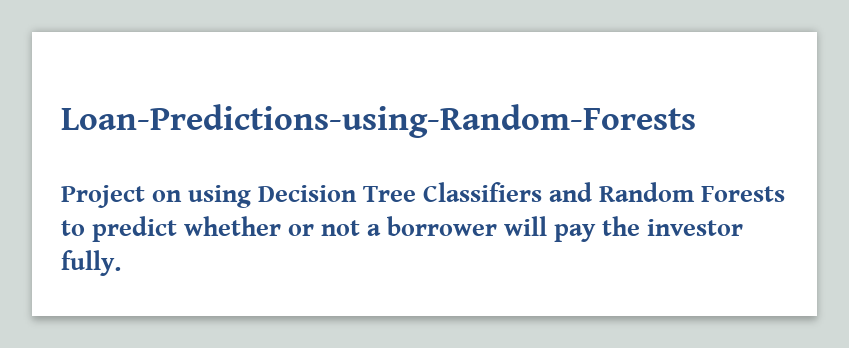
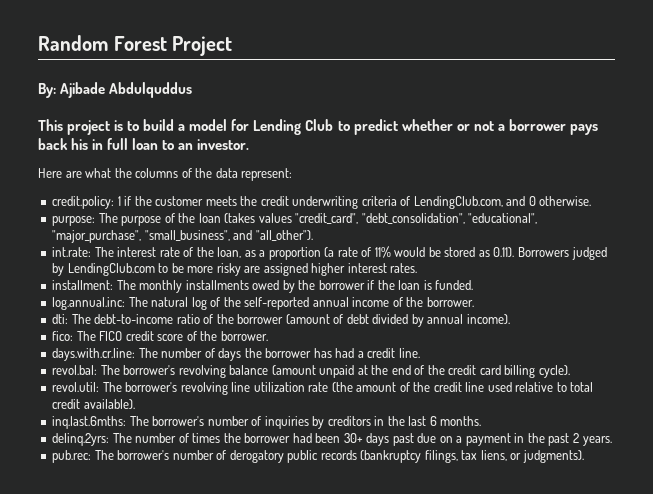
- Loan-Predictions-using-Random-Forests
- Project on using Decision Tree Classifiers and Random Forests to predict whether or not a borrower will pay the investor fully.
+ Random Forest Project
+ By: Ajibade Abdulquddus
+ This project is to build a model for Lending Club to predict whether or not a borrower pays back his in full loan to an investor.
+ Here are what the columns of the data represent:
+ credit.policy: 1 if the customer meets the credit underwriting criteria of LendingClub.com, and 0 otherwise.
+ purpose: The purpose of the loan (takes values "credit_card", "debt_consolidation", "educational", "major_purchase", "small_business", and "all_other").
+ int.rate: The interest rate of the loan, as a proportion (a rate of 11% would be stored as 0.11). Borrowers judged by LendingClub.com to be more risky are assigned higher interest rates.
+ installment: The monthly installments owed by the borrower if the loan is funded.
+ log.annual.inc: The natural log of the self-reported annual income of the borrower.
+ dti: The debt-to-income ratio of the borrower (amount of debt divided by annual income).
+ fico: The FICO credit score of the borrower.
+ days.with.cr.line: The number of days the borrower has had a credit line.
+ revol.bal: The borrower's revolving balance (amount unpaid at the end of the credit card billing cycle).
+ revol.util: The borrower's revolving line utilization rate (the amount of the credit line used relative to total credit available).
+ inq.last.6mths: The borrower's number of inquiries by creditors in the last 6 months.
+ delinq.2yrs: The number of times the borrower had been 30+ days past due on a payment in the past 2 years.
+ pub.rec: The borrower's number of derogatory public records (bankruptcy filings, tax liens, or judgments).

